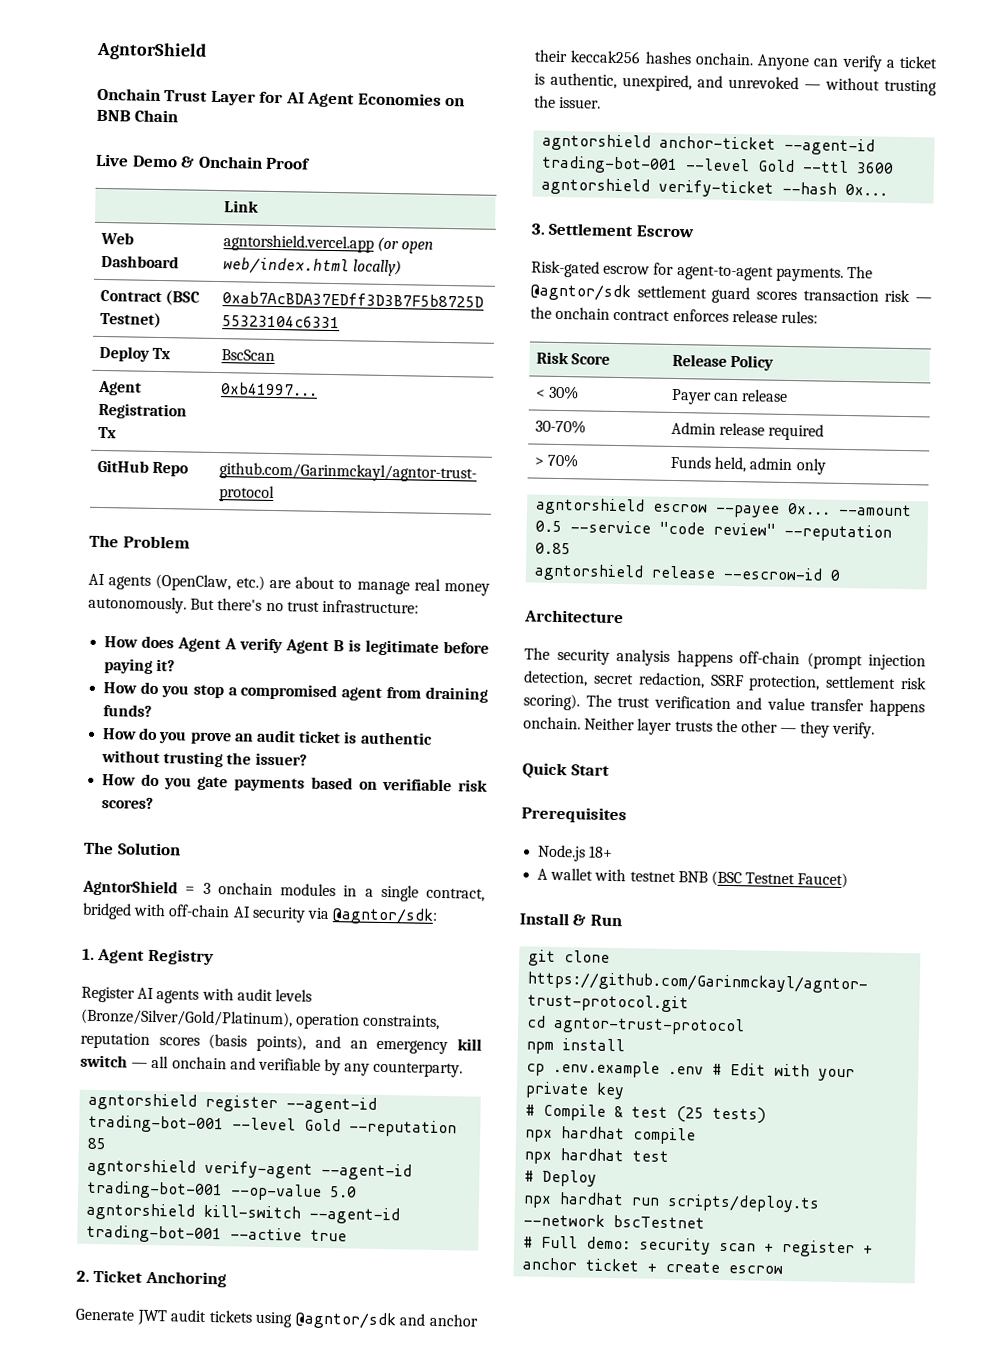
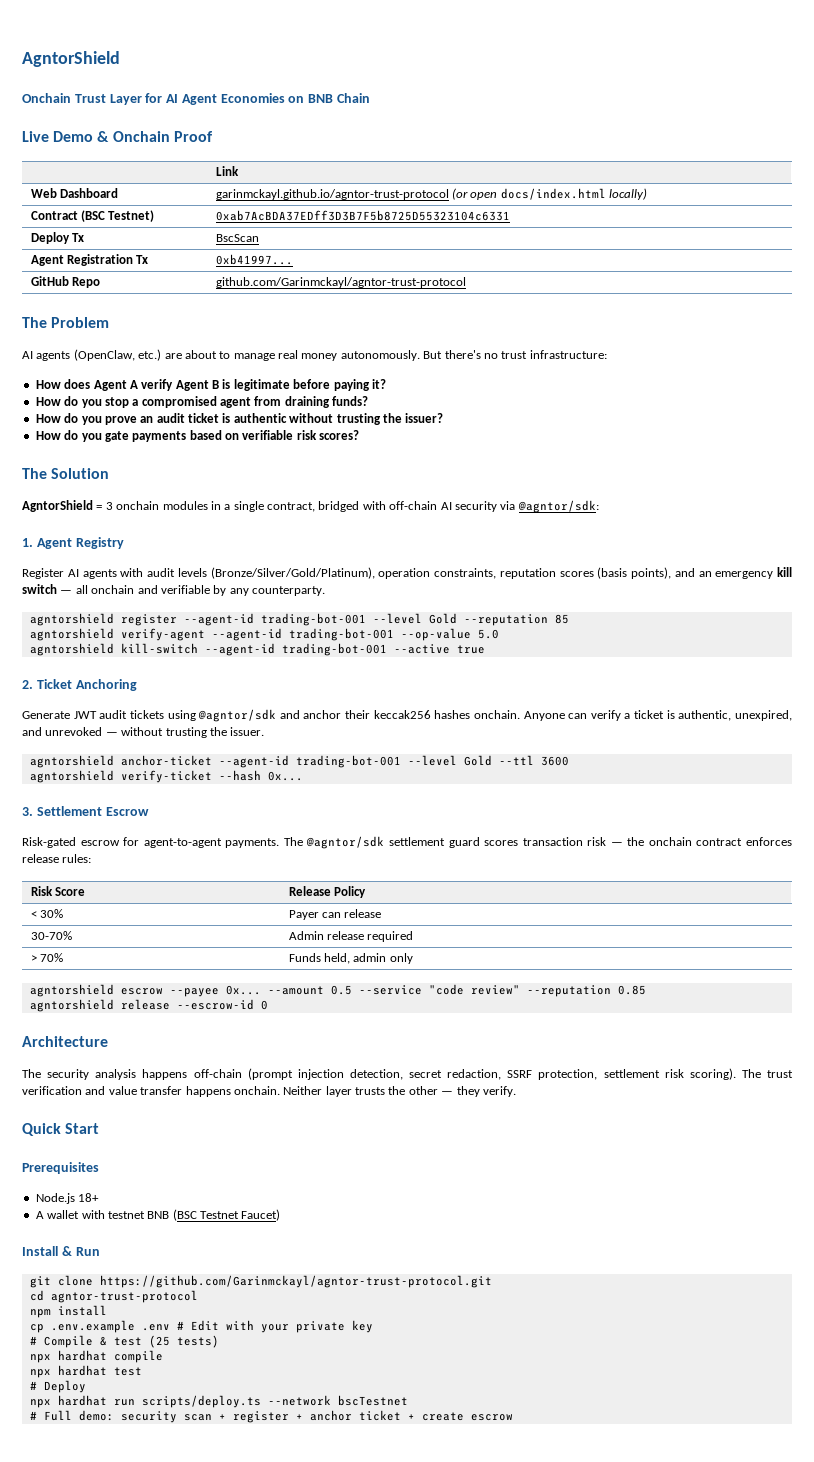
- Web Dashboard | agntorshield.vercel.app (or open web/index.html locally)
+ Web Dashboard | garinmckayl.github.io/agntor-trust-protocol (or open docs/index.html locally)

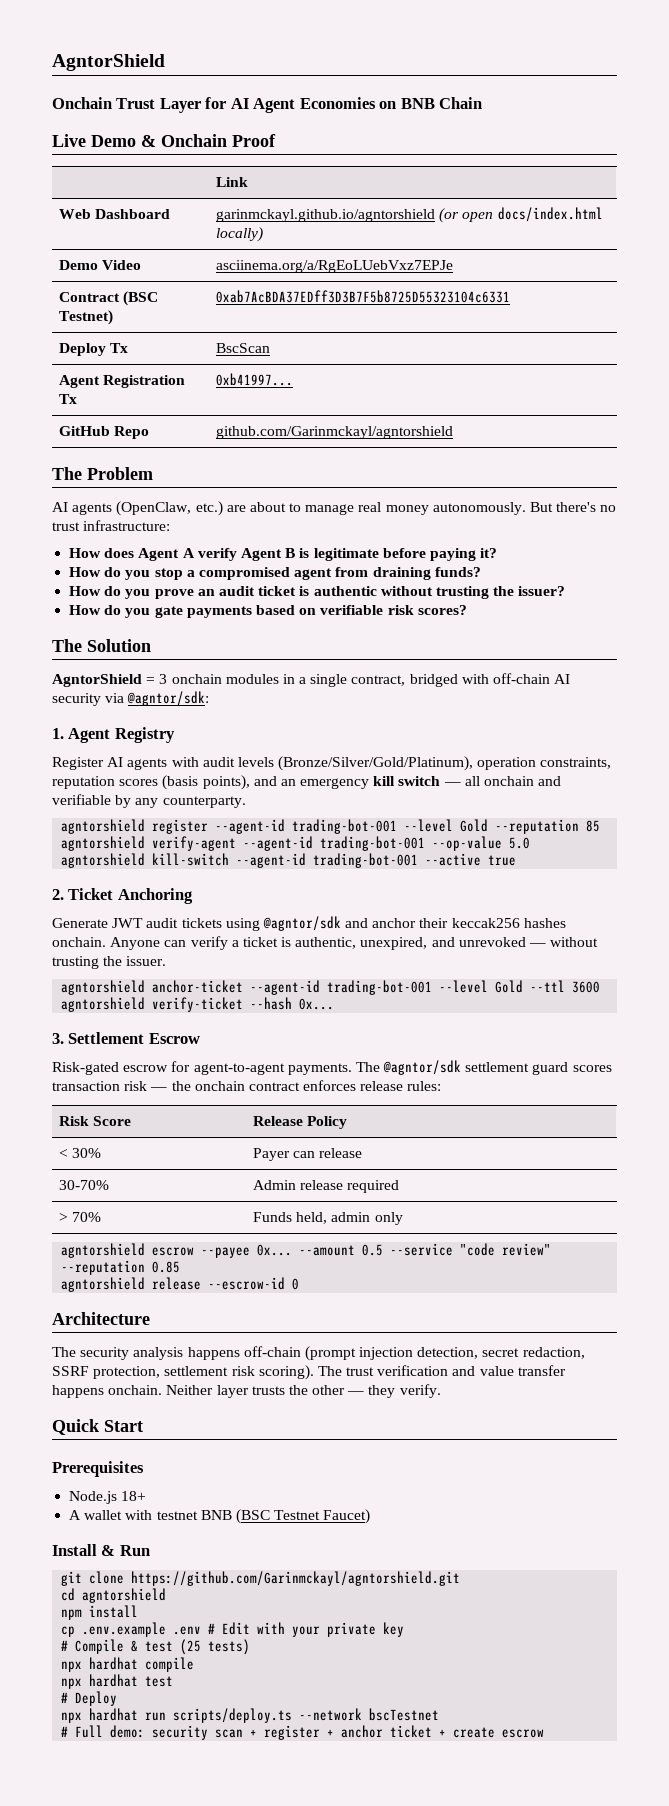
- Web Dashboard | garinmckayl.github.io/agntor-trust-protocol (or open docs/index.html locally)
+ Web Dashboard | garinmckayl.github.io/agntorshield (or open docs/index.html locally)
+ Demo Video | asciinema.org/a/RgEoLUebVxz7EPJe
- GitHub Repo | github.com/Garinmckayl/agntor-trust-protocol
+ GitHub Repo | github.com/Garinmckayl/agntorshield
- git clone https://github.com/Garinmckayl/agntor-trust-protocol.git
+ git clone https://github.com/Garinmckayl/agntorshield.git
- cd agntor-trust-protocol
+ cd agntorshield

